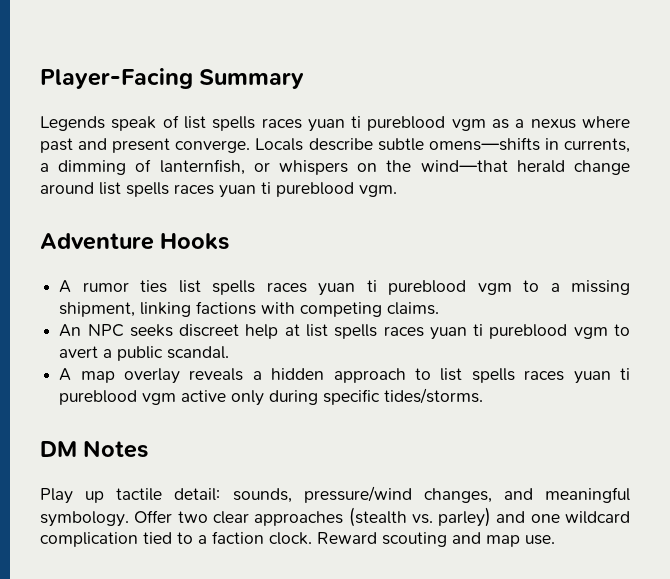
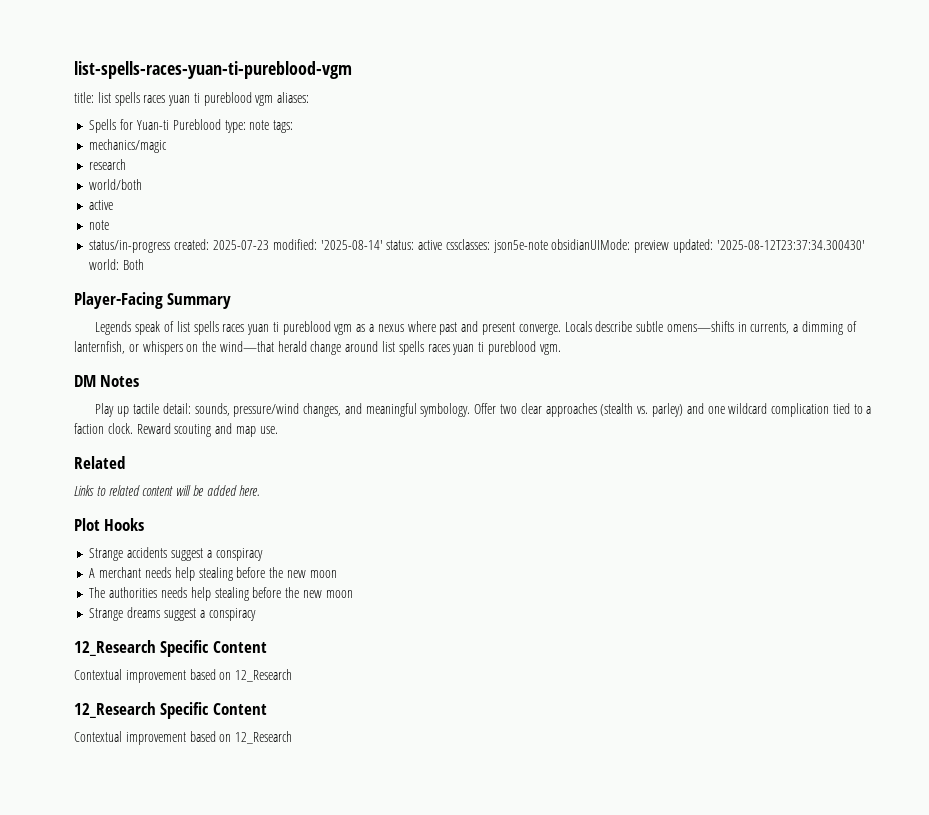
+ list-spells-races-yuan-ti-pureblood-vgm
+ title: list spells races yuan ti pureblood vgm aliases:
+ Spells for Yuan-ti Pureblood type: note tags:
+ mechanics/magic
+ research
+ world/both
+ active
+ note
+ status/in-progress created: 2025-07-23 modified: '2025-08-14' status: active cssclasses: json5e-note obsidianUIMode: preview updated: '2025-08-12T23:37:34.300430' world: Both
- Adventure Hooks
- A rumor ties list spells races yuan ti pureblood vgm to a missing shipment, linking factions with competing claims.
- An NPC seeks discreet help at list spells races yuan ti pureblood vgm to avert a public scandal.
- A map overlay reveals a hidden approach to list spells races yuan ti pureblood vgm active only during specific tides/storms.
+ Related
+ Links to related content will be added here.
+ Plot Hooks
+ Strange accidents suggest a conspiracy
+ A merchant needs help stealing before the new moon
+ The authorities needs help stealing before the new moon
+ Strange dreams suggest a conspiracy
+ 12_Research Specific Content
+ Contextual improvement based on 12_Research
+ 12_Research Specific Content
+ Contextual improvement based on 12_Research

